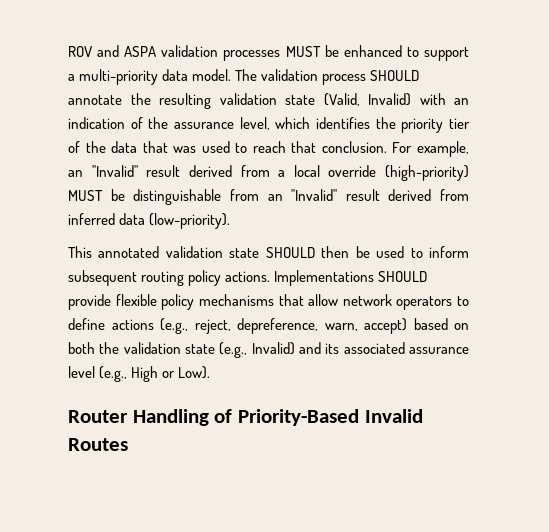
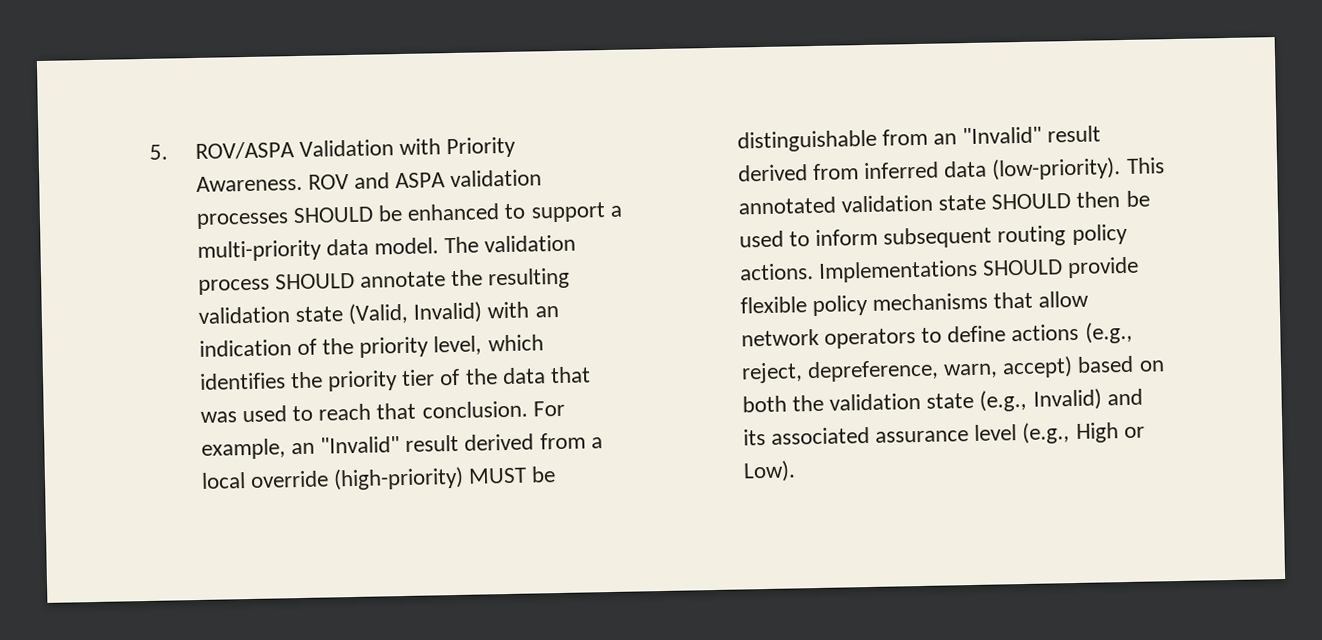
+ 5. ROV/ASPA Validation with Priority Awareness.
- ROV and ASPA validation processes MUST be enhanced to support a multi-priority data model.
+ ROV and ASPA validation processes SHOULD be enhanced to support a multi-priority data model.
- The validation process SHOULD annotate the resulting validation state (Valid, Invalid) with an indication of the assurance level, which identifies the priority tier of the data that was used to reach that conclusion.
+ The validation process SHOULD annotate the resulting validation state (Valid, Invalid) with an indication of the priority level, which identifies the priority tier of the data that was used to reach that conclusion.
- For example, an "Invalid" result derived from a local override (high-priority) MUST be distinguishable from an "Invalid" result derived from inferred data (low-priority).
- This annotated validation state SHOULD then be used to inform subsequent routing policy actions.
+ For example, an "Invalid" result derived from a local override (high-priority) MUST be distinguishable from an "Invalid" result derived from inferred data (low-priority). This annotated validation state SHOULD then be used to inform subsequent routing policy actions.
- Router Handling of Priority-Based Invalid Routes

